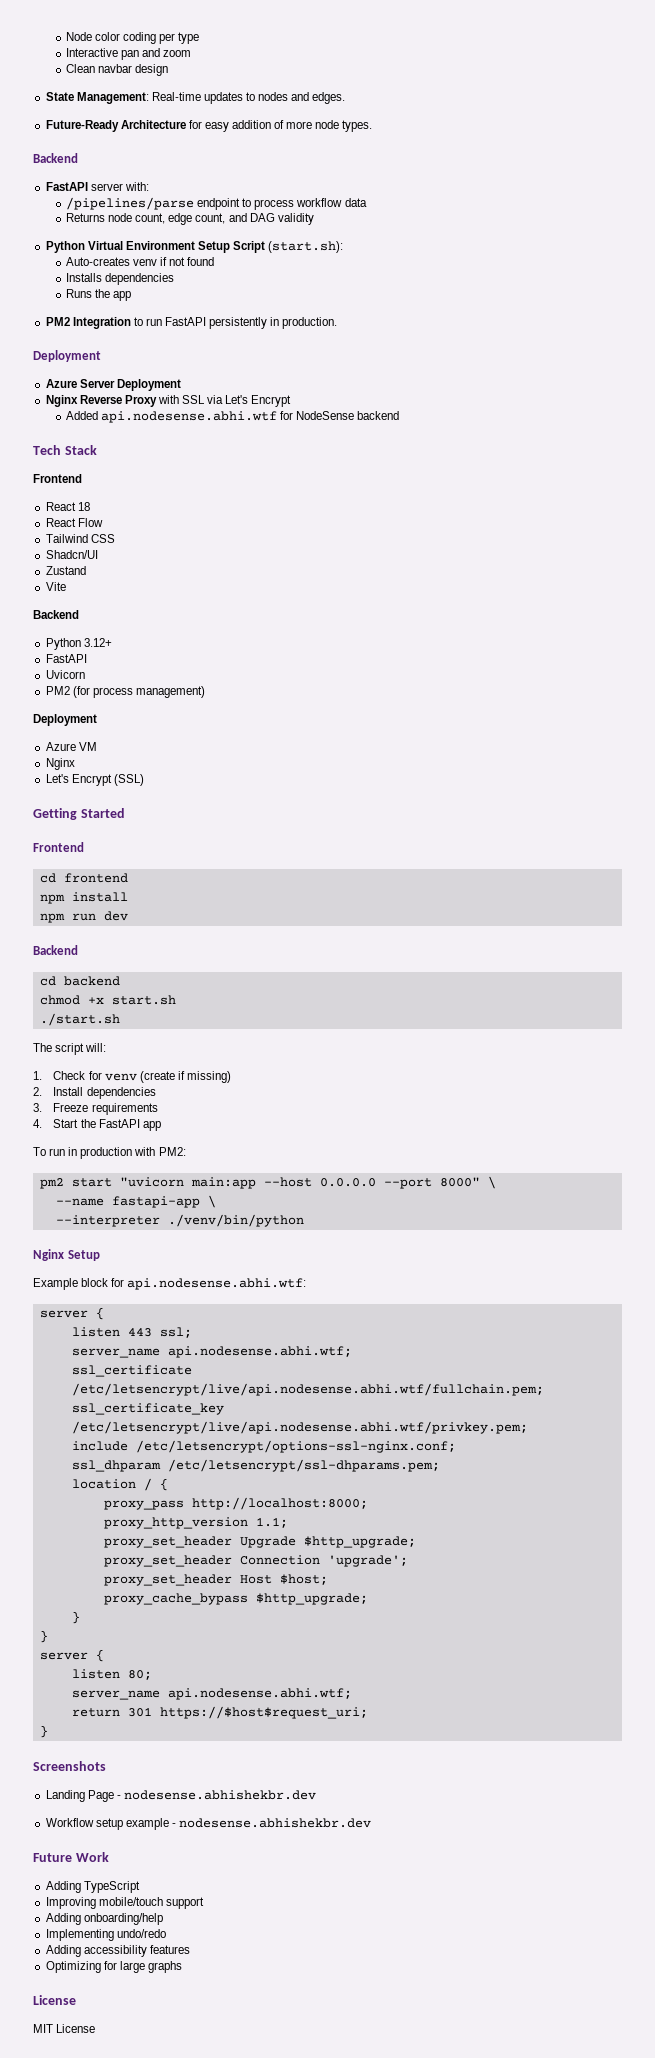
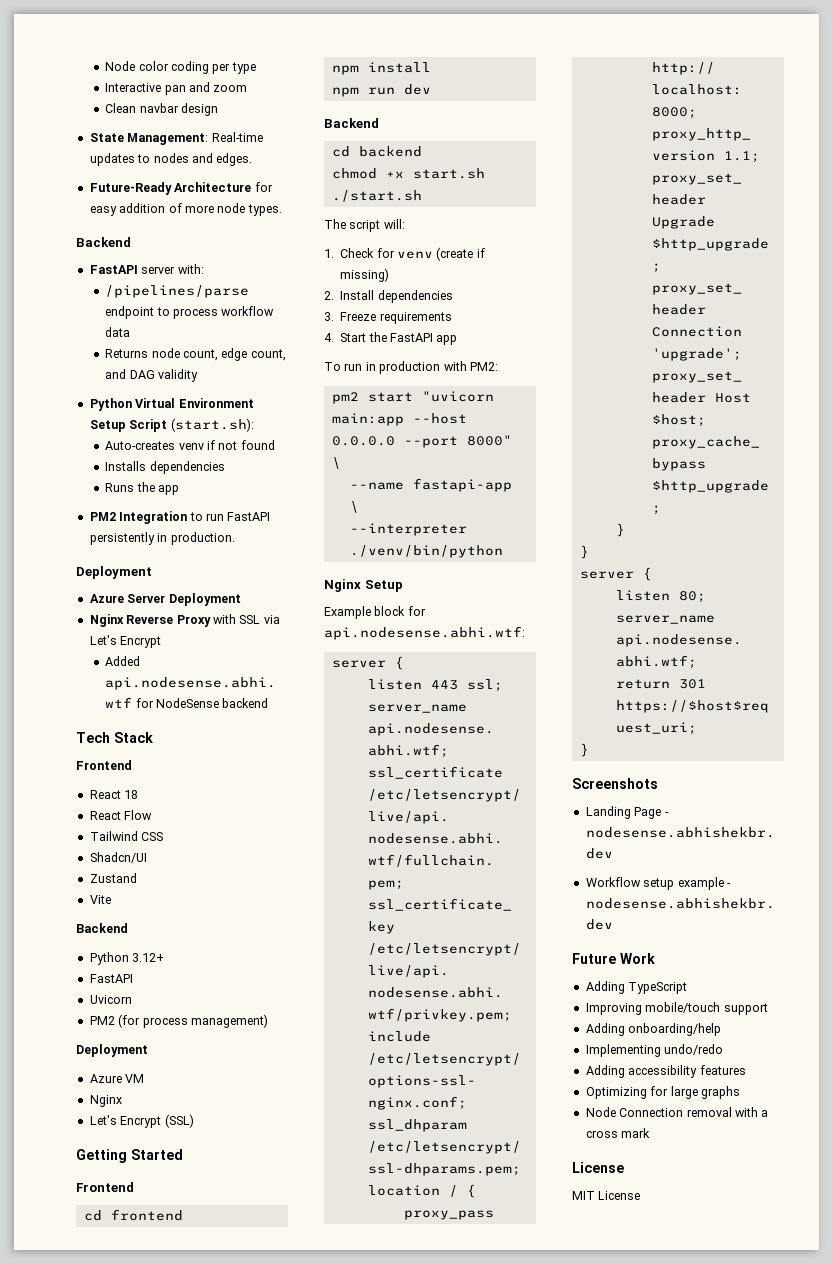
+ Node Connection removal with a cross mark

